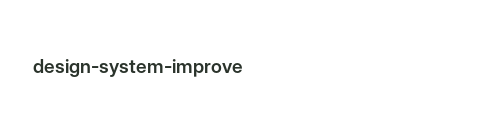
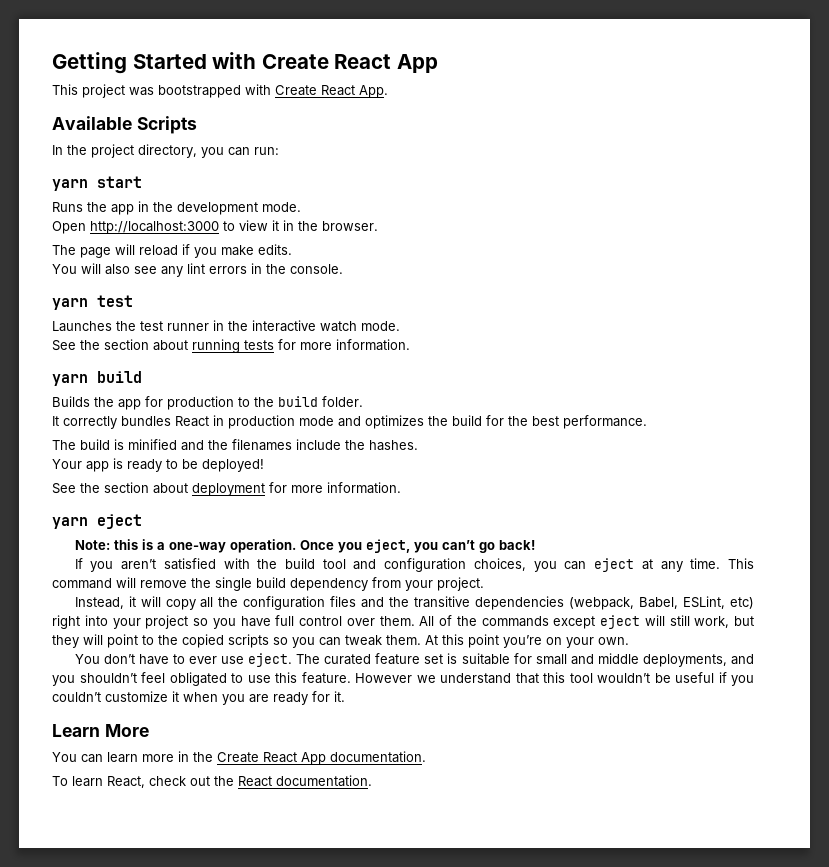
- design-system-improve
+ Getting Started with Create React App
+ This project was bootstrapped with Create React App.
+ Available Scripts
+ In the project directory, you can run:
+ yarn start
+ Runs the app in the development mode.
+ Open http://localhost:3000 to view it in the browser.
+ The page will reload if you make edits.
+ You will also see any lint errors in the console.
+ yarn test
+ Launches the test runner in the interactive watch mode.
+ See the section about running tests for more information.
+ yarn build
+ Builds the app for production to the build folder.
+ It correctly bundles React in production mode and optimizes the build for the best performance.
+ The build is minified and the filenames include the hashes.
+ Your app is ready to be deployed!
+ See the section about deployment for more information.
+ yarn eject
+ Note: this is a one-way operation. Once you eject, you can’t go back!
+ If you aren’t satisfied with the build tool and configuration choices, you can eject at any time. This command will remove the single build dependency from your project.
+ Instead, it will copy all the configuration files and the transitive dependencies (webpack, Babel, ESLint, etc) right into your project so you have full control over them. All of the commands except eject will still work, but they will point to the copied scripts so you can tweak them. At this point you’re on your own.
+ You don’t have to ever use eject. The curated feature set is suitable for small and middle deployments, and you shouldn’t feel obligated to use this feature. However we understand that this tool wouldn’t be useful if you couldn’t customize it when you are ready for it.
+ Learn More
+ You can learn more in the Create React App documentation.
+ To learn React, check out the React documentation.

